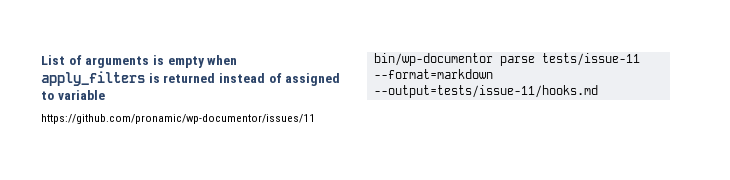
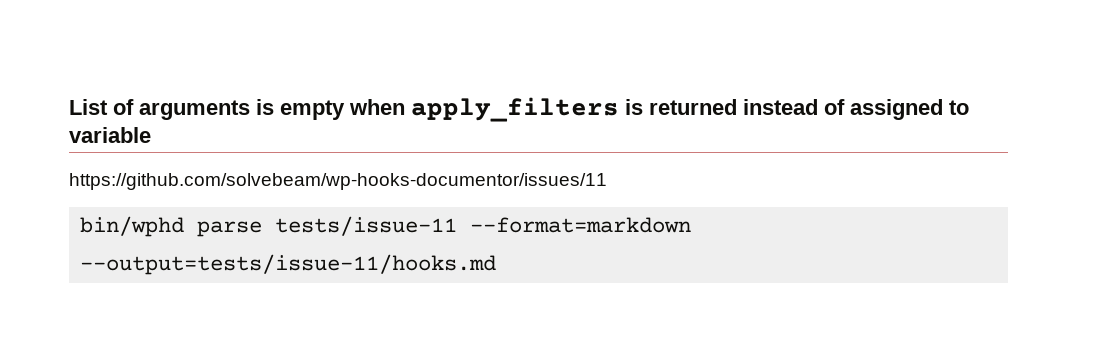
- https://github.com/pronamic/wp-documentor/issues/11
- bin/wp-documentor parse tests/issue-11 --format=markdown --output=tests/issue-11/hooks.md
+ https://github.com/solvebeam/wp-hooks-documentor/issues/11
+ bin/wphd parse tests/issue-11 --format=markdown --output=tests/issue-11/hooks.md

